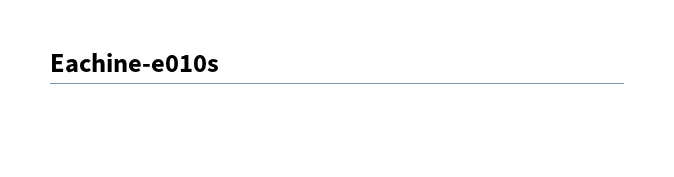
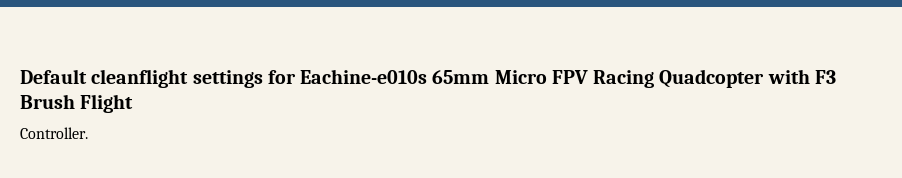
- Eachine-e010s
+ Default cleanflight settings for Eachine-e010s 65mm Micro FPV Racing Quadcopter with F3 Brush Flight
+ Controller.

